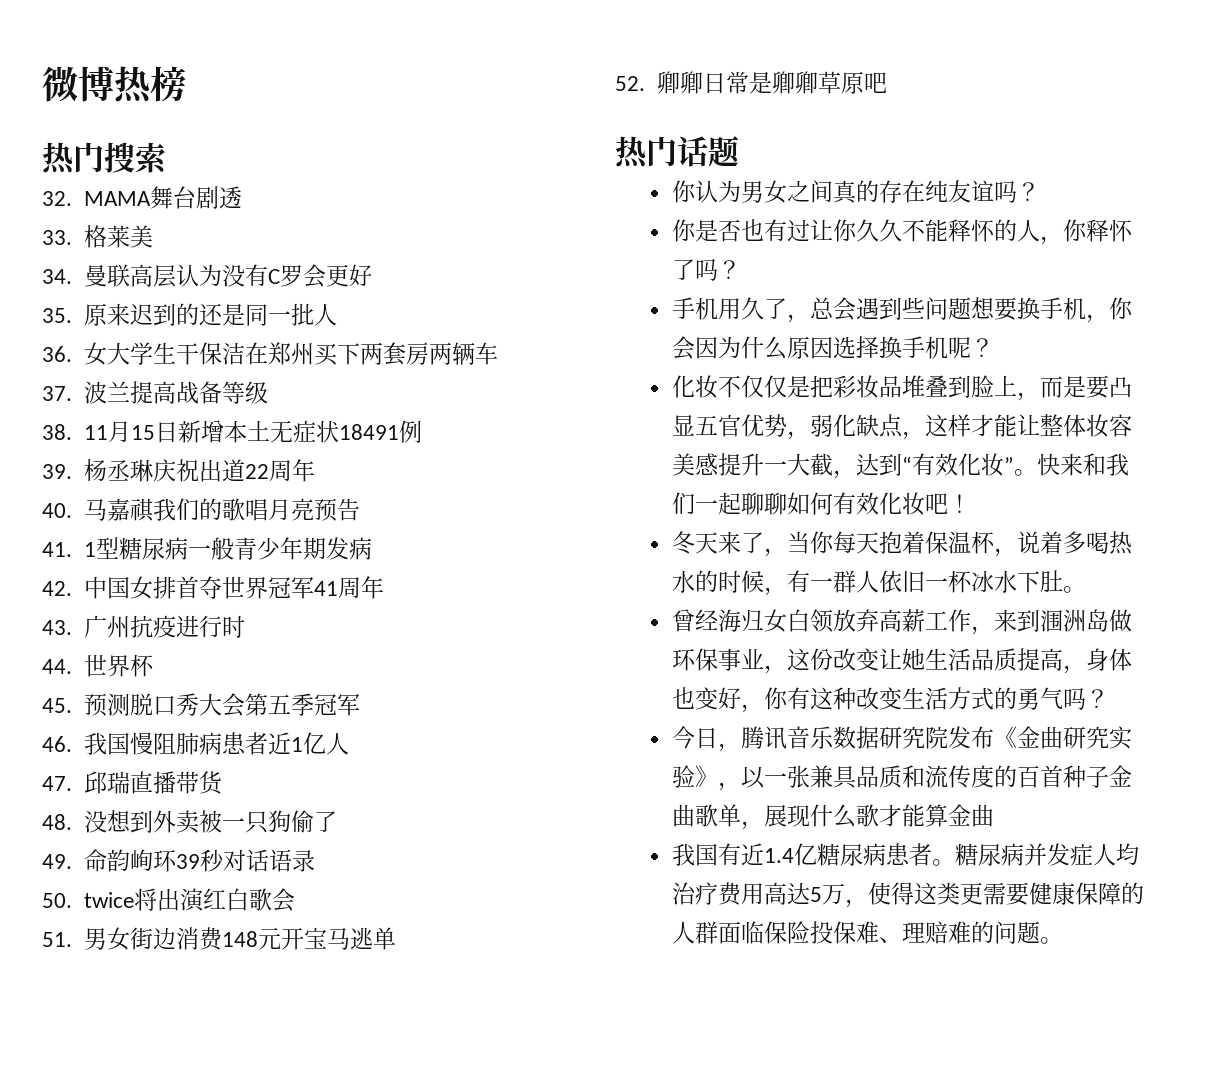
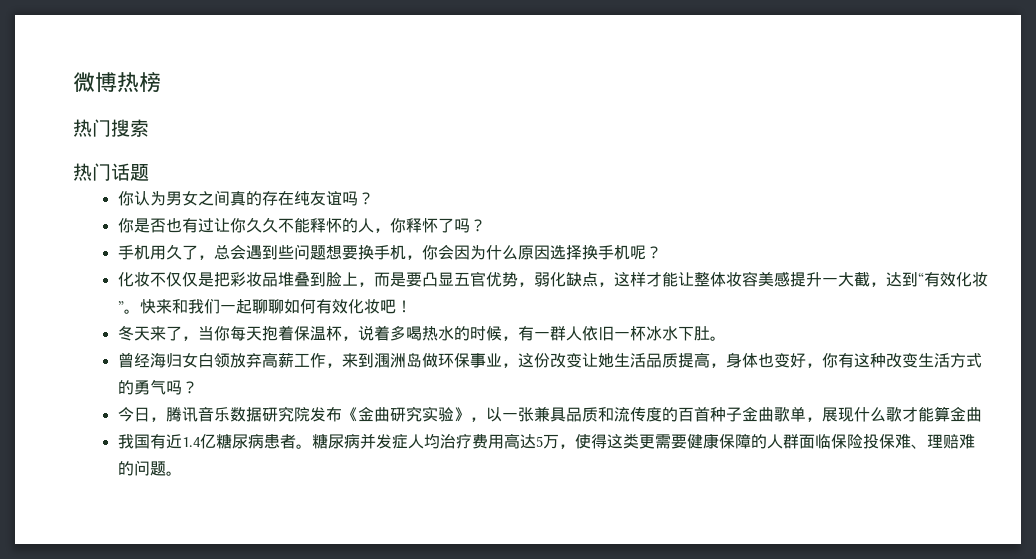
- 32. MAMA舞台剧透
- 33.格莱美
- 34.曼联高层认为没有C罗会更好
- 35.原来迟到的还是同一批人
- 36.女大学生干保洁在郑州买下两套房两辆车
- 37.波兰提高战备等级
- 38. 11月15日新增本土无症状18491例
- 39.杨丞琳庆祝出道22周年
- 40.马嘉祺我们的歌唱月亮预告
- 41. 1型糖尿病一般青少年期发病
- 42.中国女排首夺世界冠军41周年
- 43.广州抗疫进行时
- 44.世界杯
- 45.预测脱口秀大会第五季冠军
- 46.我国慢阻肺病患者近1亿人
- 47.邱瑞直播带货
- 48.没想到外卖被一只狗偷了
- 49.命韵峋环39秒对话语录
- 50. twice将出演红白歌会
- 51.男女街边消费148元开宝马逃单
- 52.卿卿日常是卿卿草原吧

